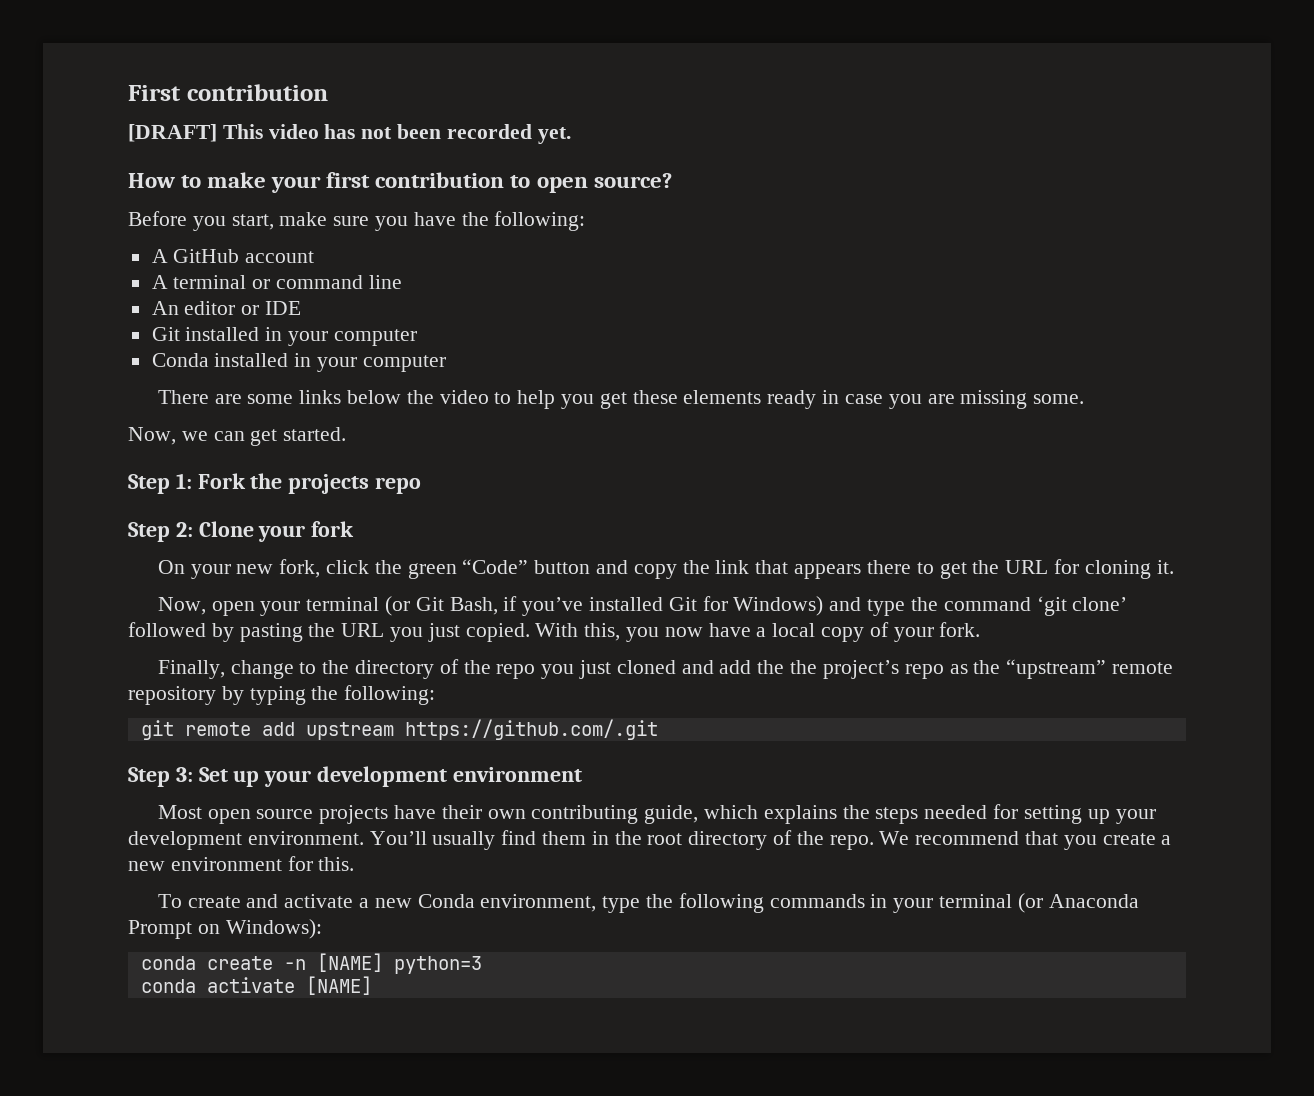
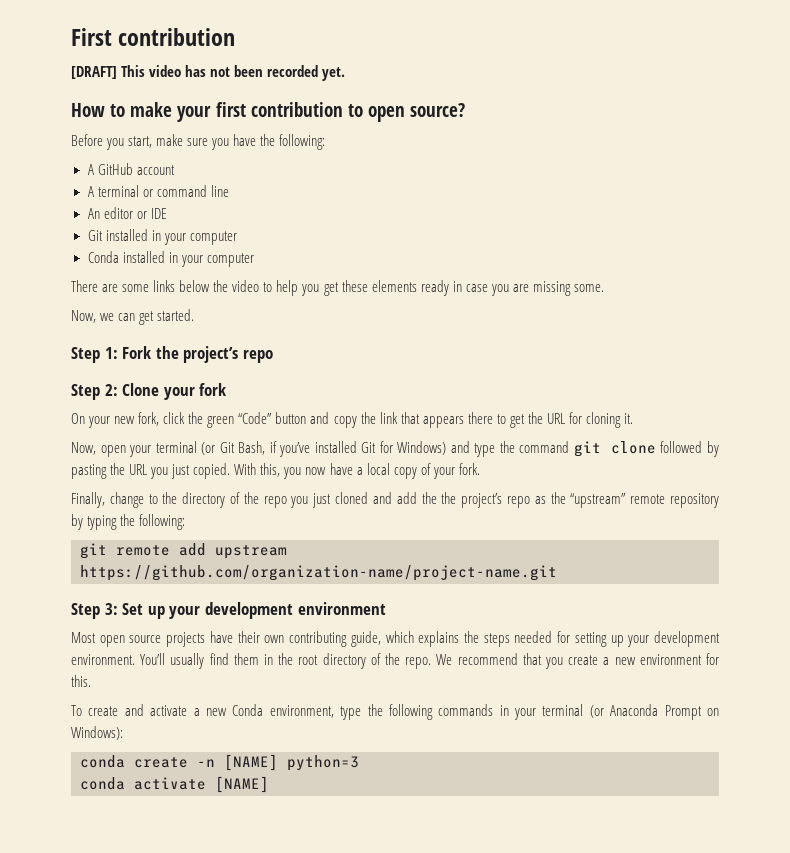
- Step 1: Fork the projects repo
+ Step 1: Fork the project’s repo
- Now, open your terminal (or Git Bash, if you’ve installed Git for Windows) and type the command ‘git clone’ followed by pasting the URL you just copied.
+ Now, open your terminal (or Git Bash, if you’ve installed Git for Windows) and type the command git clone followed by pasting the URL you just copied.
- git remote add upstream https://github.com/.git
+ git remote add upstream https://github.com/organization-name/project-name.git

